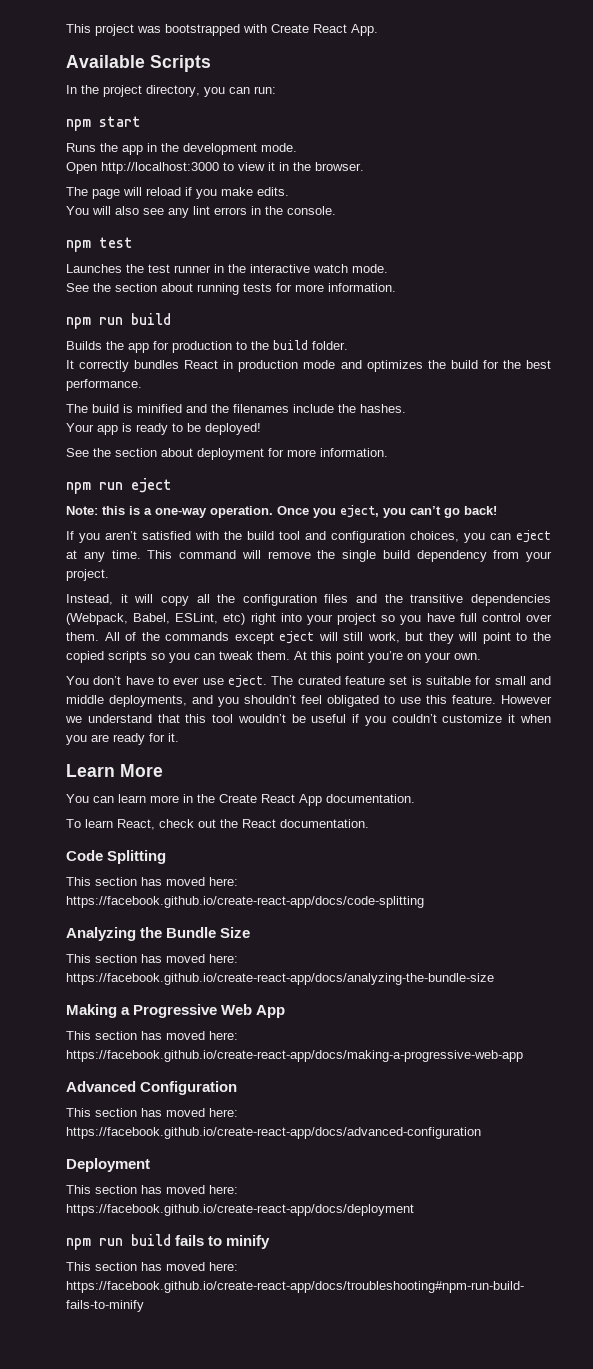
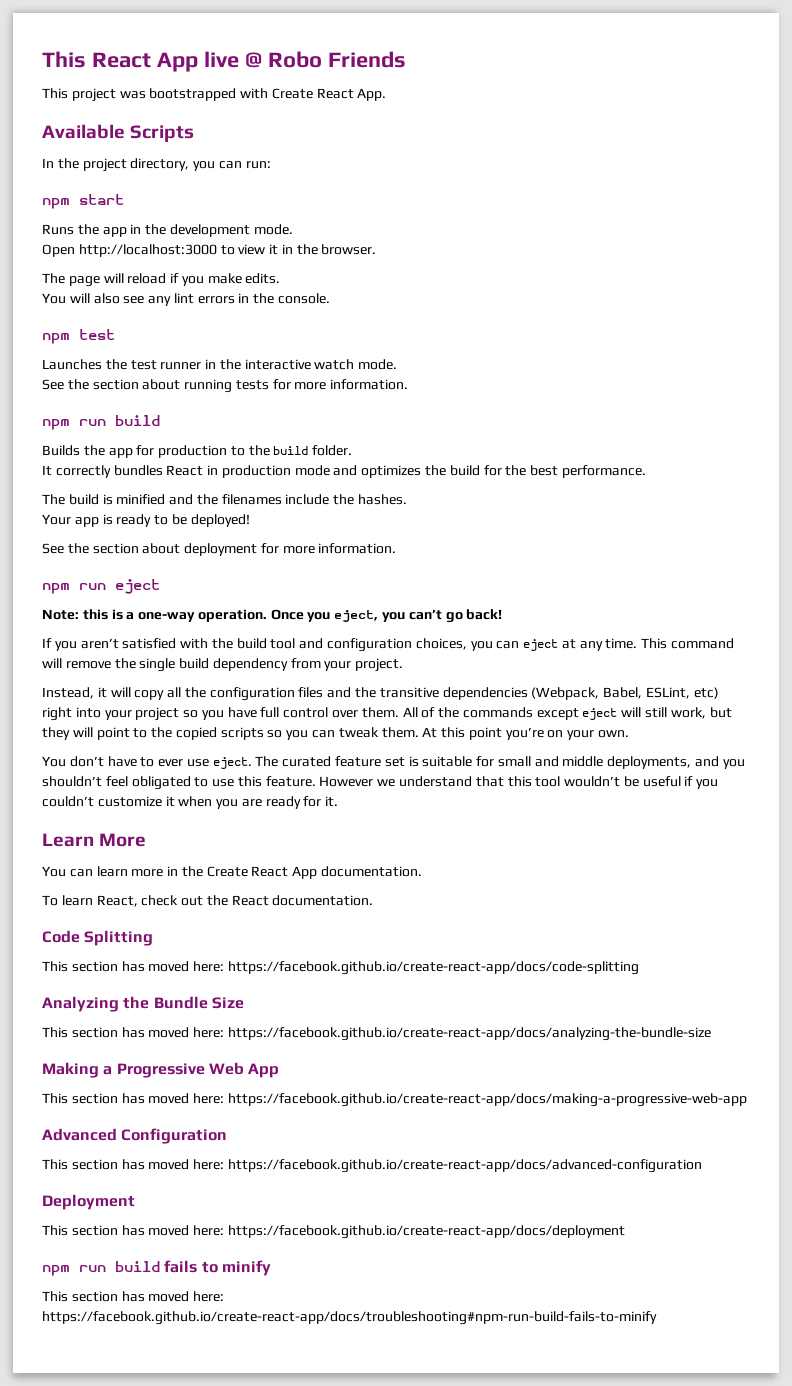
+ This React App live @ Robo Friends

